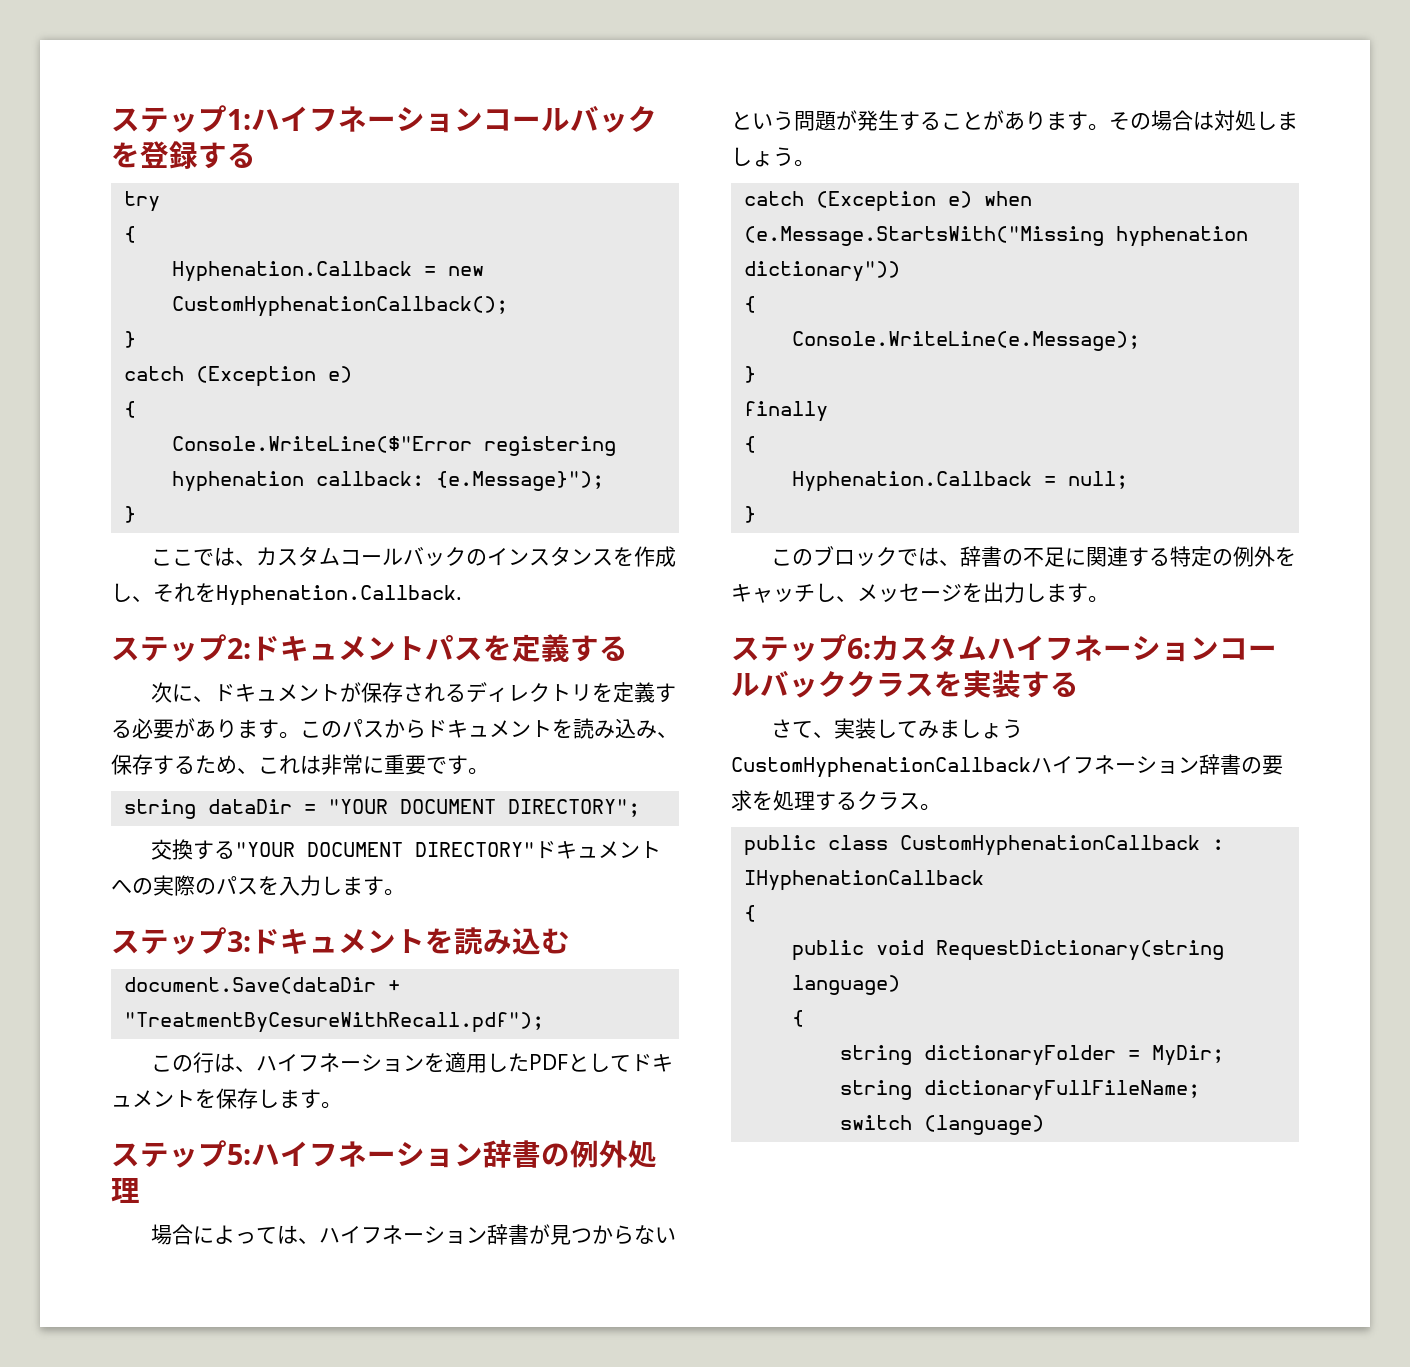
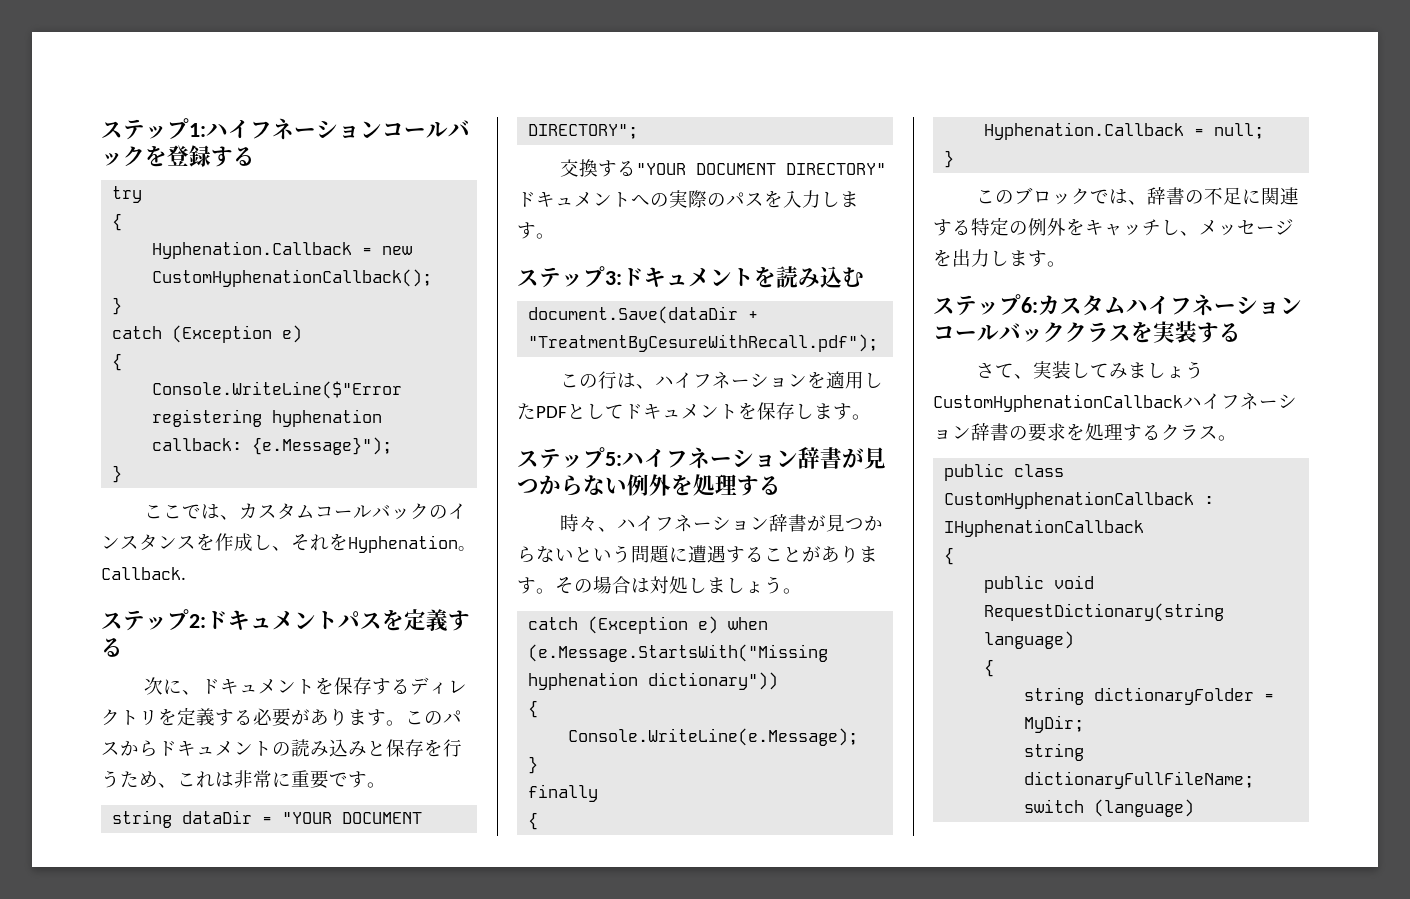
- ここでは、カスタムコールバックのインスタンスを作成し、それをHyphenation.Callback.
+ ここでは、カスタムコールバックのインスタンスを作成し、それをHyphenation。Callback.
- 次に、ドキュメントが保存されるディレクトリを定義する必要があります。
+ 次に、ドキュメントを保存するディレクトリを定義する必要があります。
- このパスからドキュメントを読み込み、保存するため、これは非常に重要です。
+ このパスからドキュメントの読み込みと保存を行うため、これは非常に重要です。
- ステップ5:ハイフネーション辞書の例外処理
- 場合によっては、ハイフネーション辞書が見つからないという問題が発生することがあります。
+ ステップ5:ハイフネーション辞書が見つからない例外を処理する
+ 時々、ハイフネーション辞書が見つからないという問題に遭遇することがあります。

